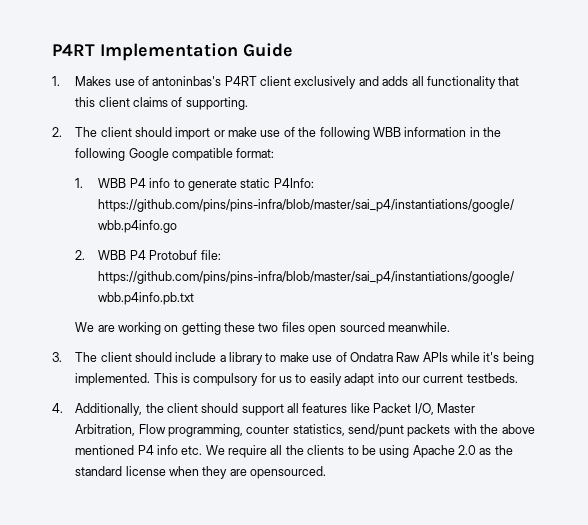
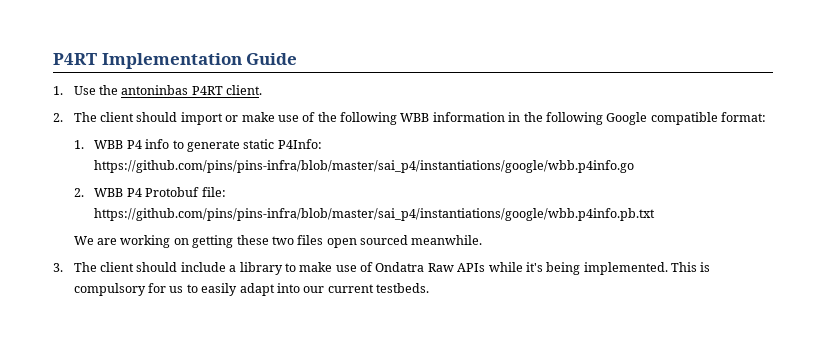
- 1. Makes use of antoninbas's P4RT client exclusively and adds all functionality that this client claims of supporting.
+ 1. Use the antoninbas P4RT client.
- 4. Additionally, the client should support all features like Packet I/O, Master Arbitration, Flow programming, counter statistics, send/punt packets with the above mentioned P4 info etc. We require all the clients to be using Apache 2.0 as the standard license when they are opensourced.

